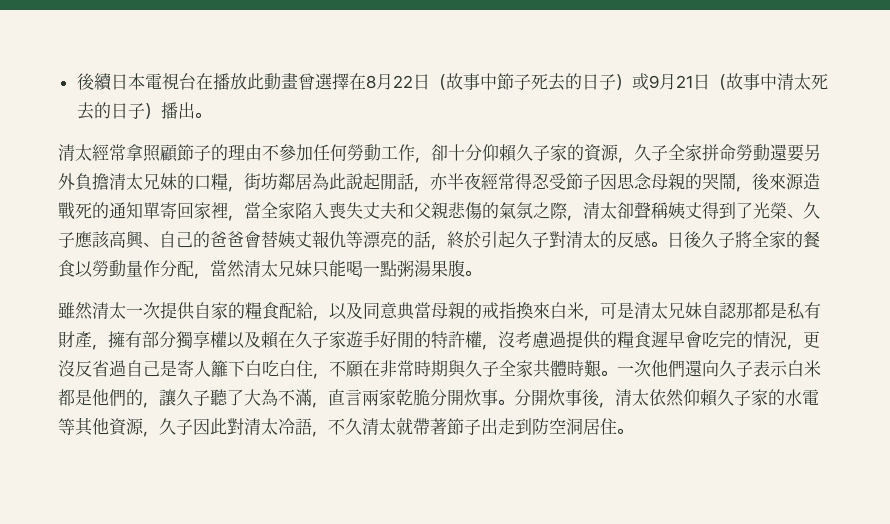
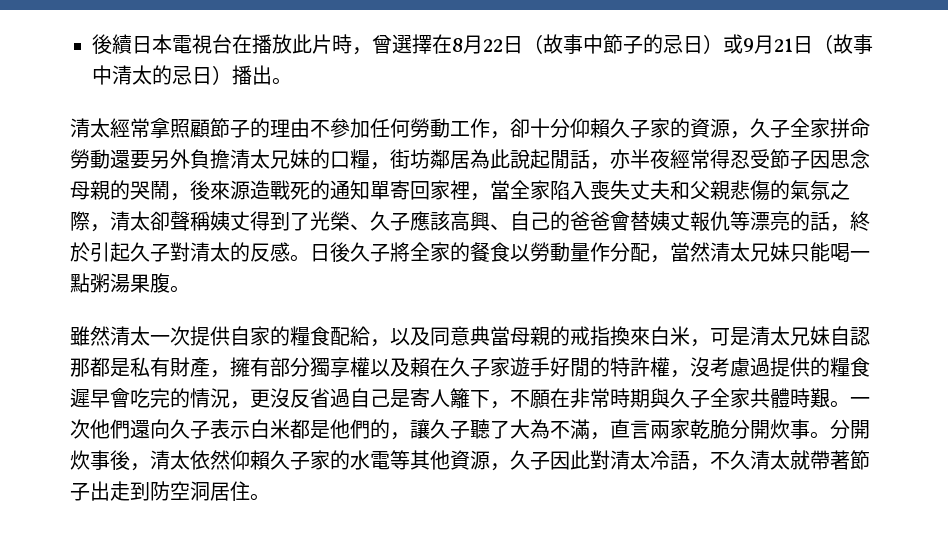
- 後續日本電視台在播放此動畫曾選擇在8月22日（故事中節子死去的日子）或9月21日（故事中清太死去的日子）播出。
+ 後續日本電視台在播放此片時，曾選擇在8月22日（故事中節子的忌日）或9月21日（故事中清太的忌日）播出。
- 雖然清太一次提供自家的糧食配給，以及同意典當母親的戒指換來白米，可是清太兄妹自認那都是私有財產，擁有部分獨享權以及賴在久子家遊手好閒的特許權，沒考慮過提供的糧食遲早會吃完的情況，更沒反省過自己是寄人籬下白吃白住，不願在非常時期與久子全家共體時艱。
+ 雖然清太一次提供自家的糧食配給，以及同意典當母親的戒指換來白米，可是清太兄妹自認那都是私有財產，擁有部分獨享權以及賴在久子家遊手好閒的特許權，沒考慮過提供的糧食遲早會吃完的情況，更沒反省過自己是寄人籬下，不願在非常時期與久子全家共體時艱。

